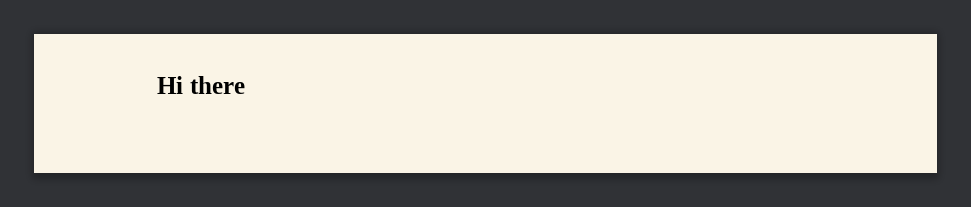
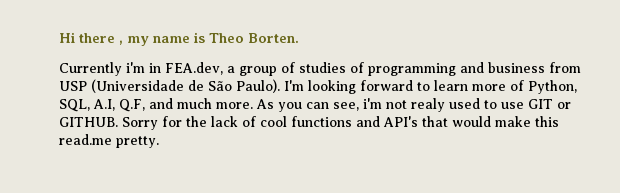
- Hi there
+ Hi there , my name is Theo Borten.
+ Currently i'm in FEA.dev, a group of studies of programming and business from USP (Universidade de São Paulo). I'm looking forward to learn more of Python, SQL, A.I, Q.F, and much more. As you can see, i'm not realy used to use GIT or GITHUB. Sorry for the lack of cool functions and API's that would make this read.me pretty.

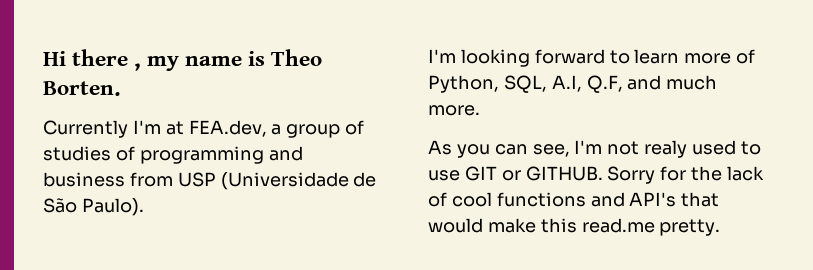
- Currently i'm in FEA.dev, a group of studies of programming and business from USP (Universidade de São Paulo). I'm looking forward to learn more of Python, SQL, A.I, Q.F, and much more. As you can see, i'm not realy used to use GIT or GITHUB.
+ Currently I'm at FEA.dev, a group of studies of programming and business from USP (Universidade de São Paulo).
+ I'm looking forward to learn more of Python, SQL, A.I, Q.F, and much more.
+ As you can see, I'm not realy used to use GIT or GITHUB.

